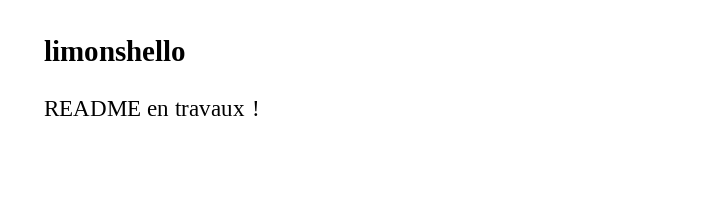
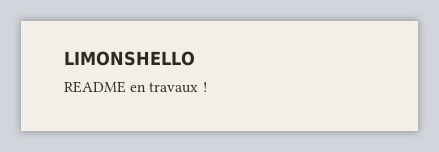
- limonshello
+ LIMONSHELLO

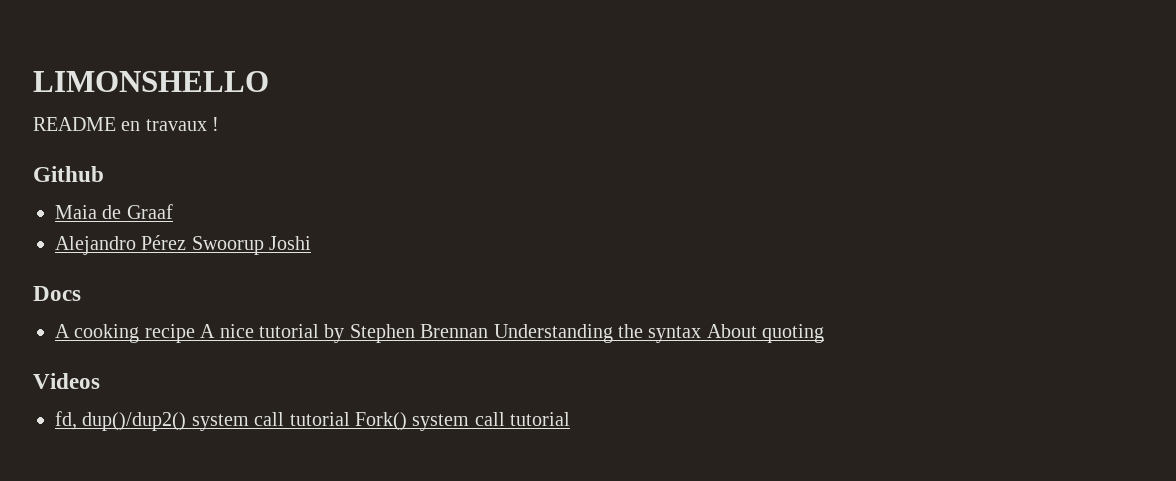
+ Github
+ Maia de Graaf
+ Alejandro Pérez Swoorup Joshi
+ Docs
+ A cooking recipe A nice tutorial by Stephen Brennan Understanding the syntax About quoting
+ Videos
+ fd, dup()/dup2() system call tutorial Fork() system call tutorial

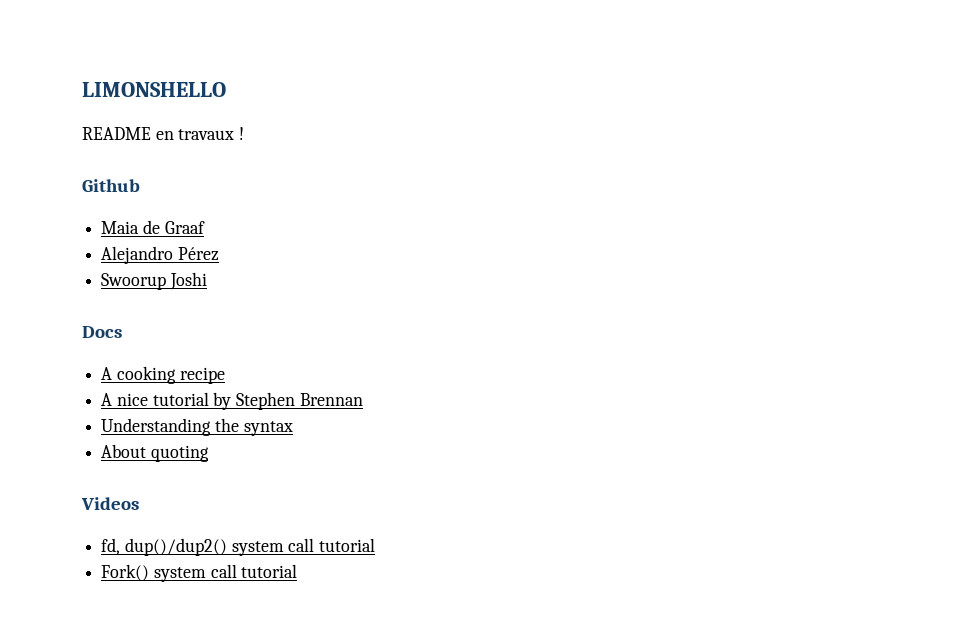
- Alejandro Pérez Swoorup Joshi
+ Alejandro Pérez
+ Swoorup Joshi
- A cooking recipe A nice tutorial by Stephen Brennan Understanding the syntax About quoting
+ A cooking recipe
+ A nice tutorial by Stephen Brennan
+ Understanding the syntax
+ About quoting
- fd, dup()/dup2() system call tutorial Fork() system call tutorial
+ fd, dup()/dup2() system call tutorial
+ Fork() system call tutorial

